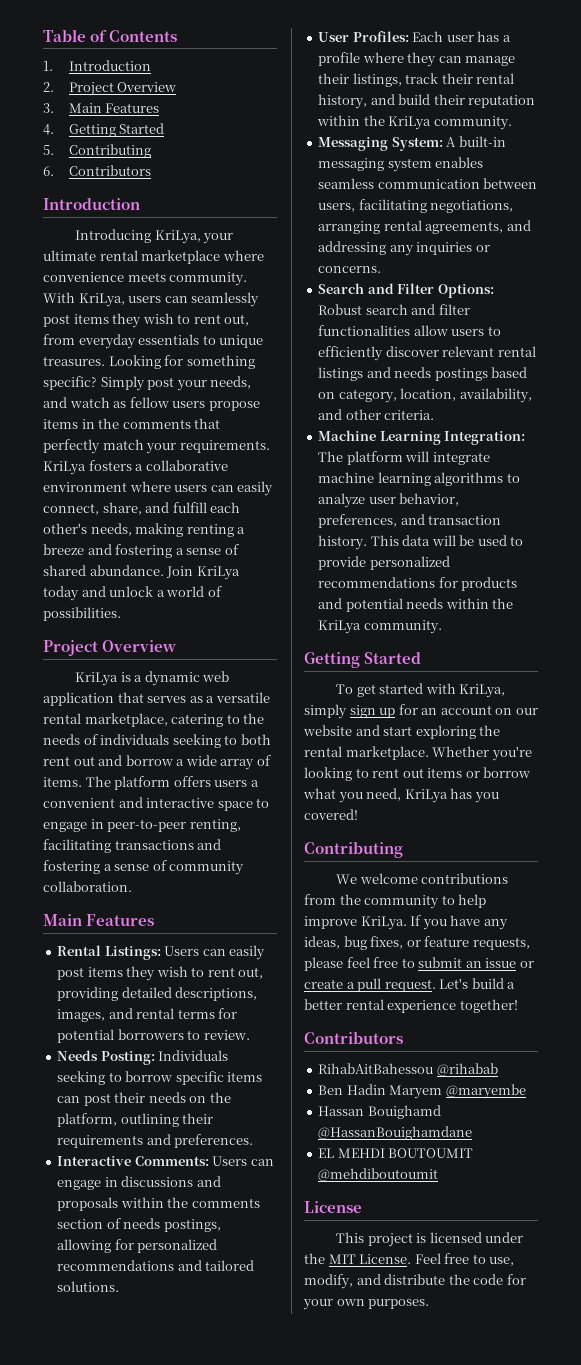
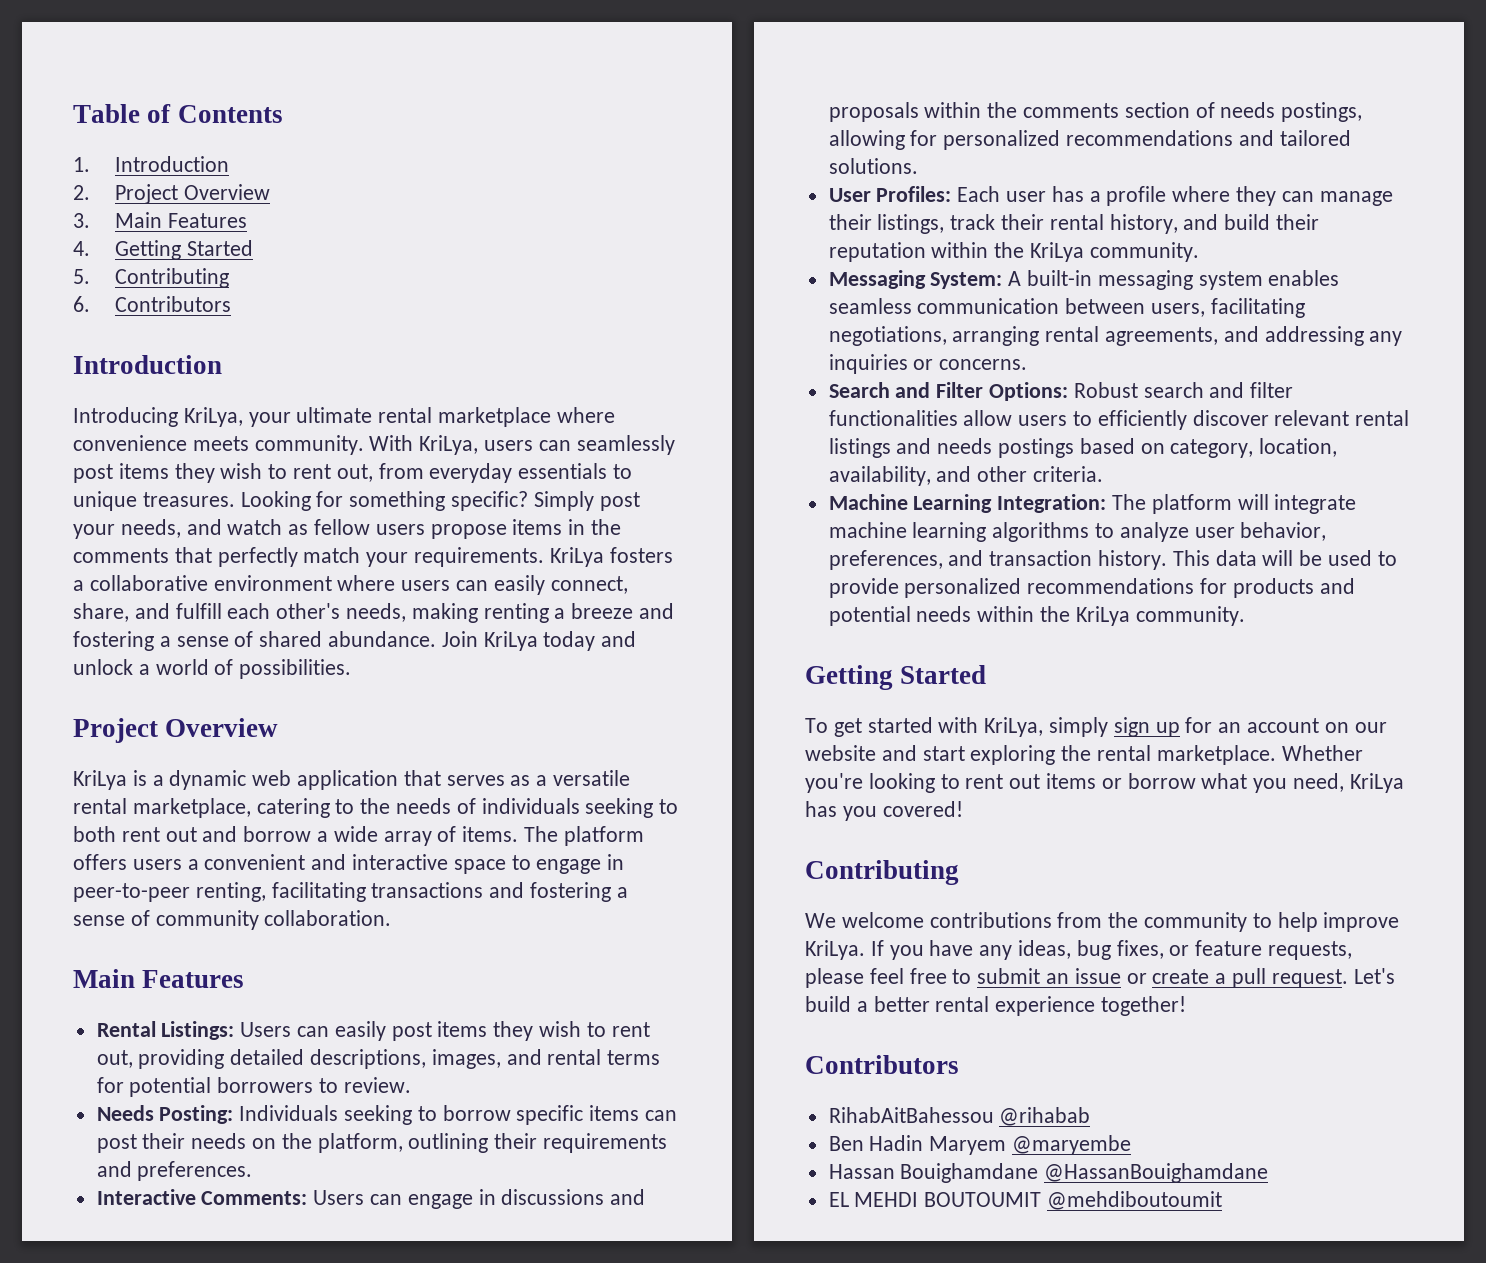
- Hassan Bouighamd @HassanBouighamdane
+ Hassan Bouighamdane @HassanBouighamdane
- License
- This project is licensed under the MIT License. Feel free to use, modify, and distribute the code for your own purposes.

